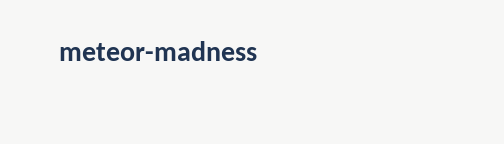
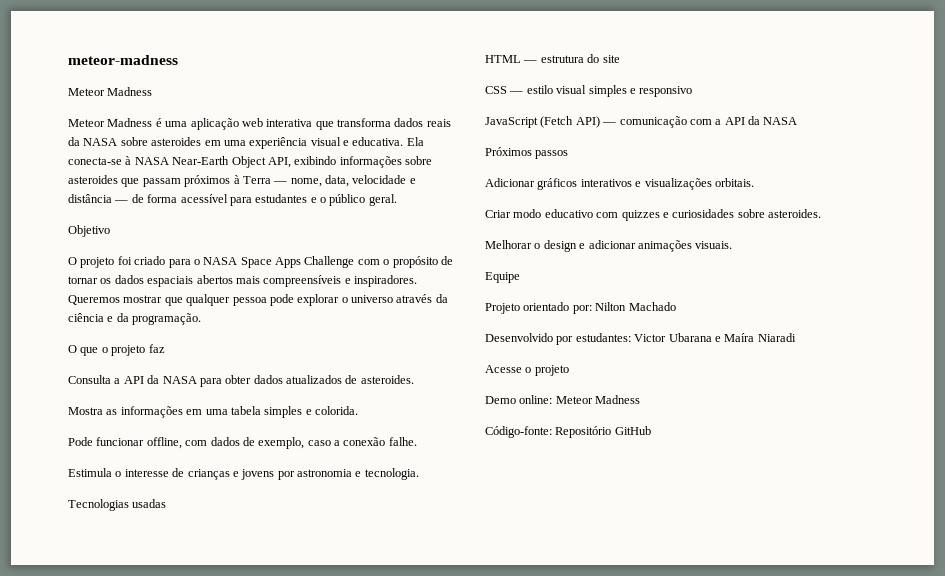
  meteor-madness
+ Meteor Madness
+ Meteor Madness é uma aplicação web interativa que transforma dados reais da NASA sobre asteroides em uma experiência visual e educativa. Ela conecta-se à NASA Near-Earth Object API, exibindo informações sobre asteroides que passam próximos à Terra — nome, data, velocidade e distância — de forma acessível para estudantes e o público geral.
+ Objetivo
+ O projeto foi criado para o NASA Space Apps Challenge com o propósito de tornar os dados espaciais abertos mais compreensíveis e inspiradores. Queremos mostrar que qualquer pessoa pode explorar o universo através da ciência e da programação.
+ O que o projeto faz
+ Consulta a API da NASA para obter dados atualizados de asteroides.
+ Mostra as informações em uma tabela simples e colorida.
+ Pode funcionar offline, com dados de exemplo, caso a conexão falhe.
+ Estimula o interesse de crianças e jovens por astronomia e tecnologia.
+ Tecnologias usadas
+ HTML — estrutura do site
+ CSS — estilo visual simples e responsivo
+ JavaScript (Fetch API) — comunicação com a API da NASA
+ Próximos passos
+ Adicionar gráficos interativos e visualizações orbitais.
+ Criar modo educativo com quizzes e curiosidades sobre asteroides.
+ Melhorar o design e adicionar animações visuais.
+ Equipe
+ Projeto orientado por: Nilton Machado
+ Desenvolvido por estudantes: Victor Ubarana e Maíra Niaradi
+ Acesse o projeto
+ Demo online: Meteor Madness
+ Código-fonte: Repositório GitHub

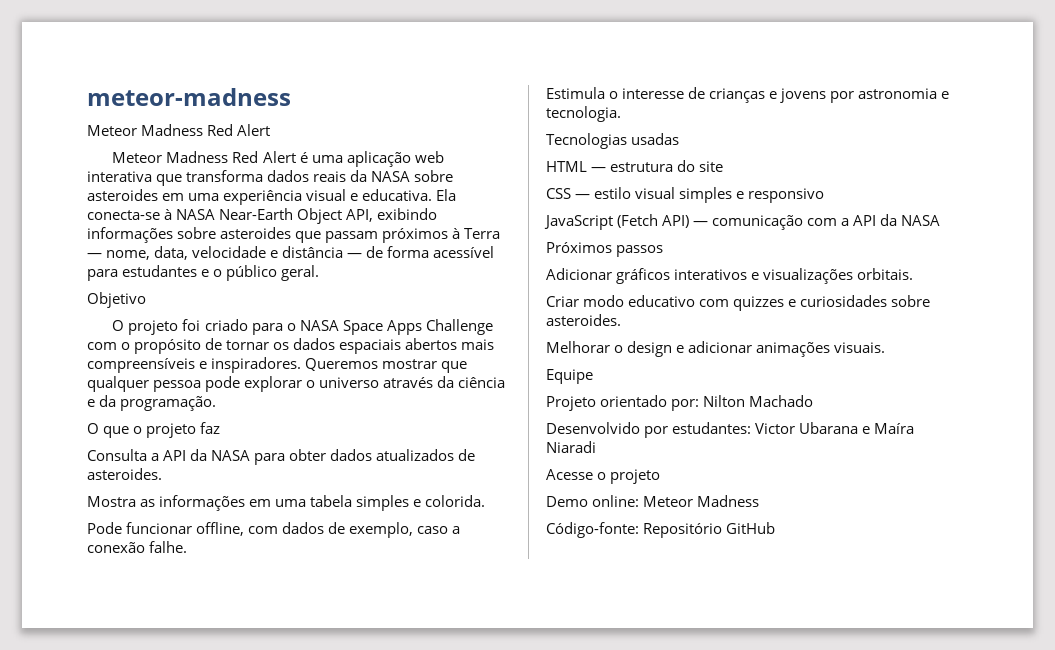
  meteor-madness
- Meteor Madness
- Meteor Madness é uma aplicação web interativa que transforma dados reais da NASA sobre asteroides em uma experiência visual e educativa.
+ Meteor Madness Red Alert
+ Meteor Madness Red Alert é uma aplicação web interativa que transforma dados reais da NASA sobre asteroides em uma experiência visual e educativa.

